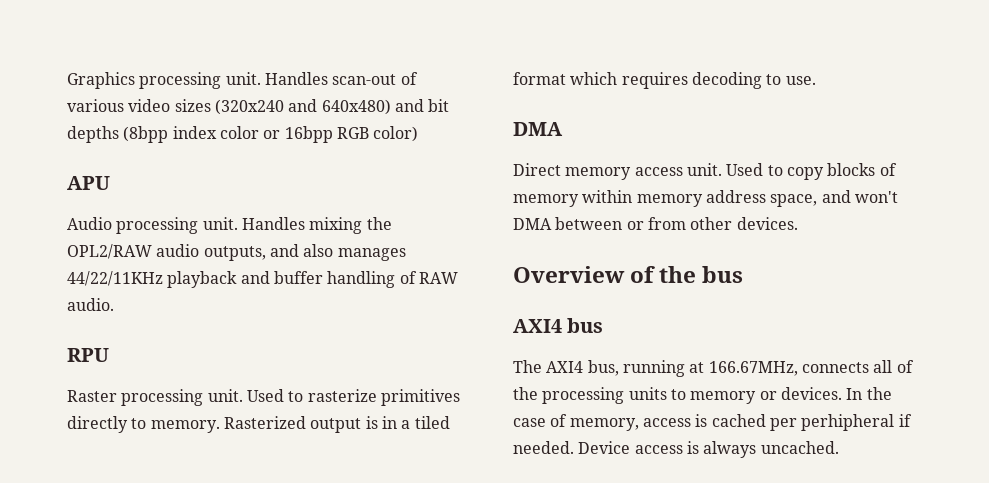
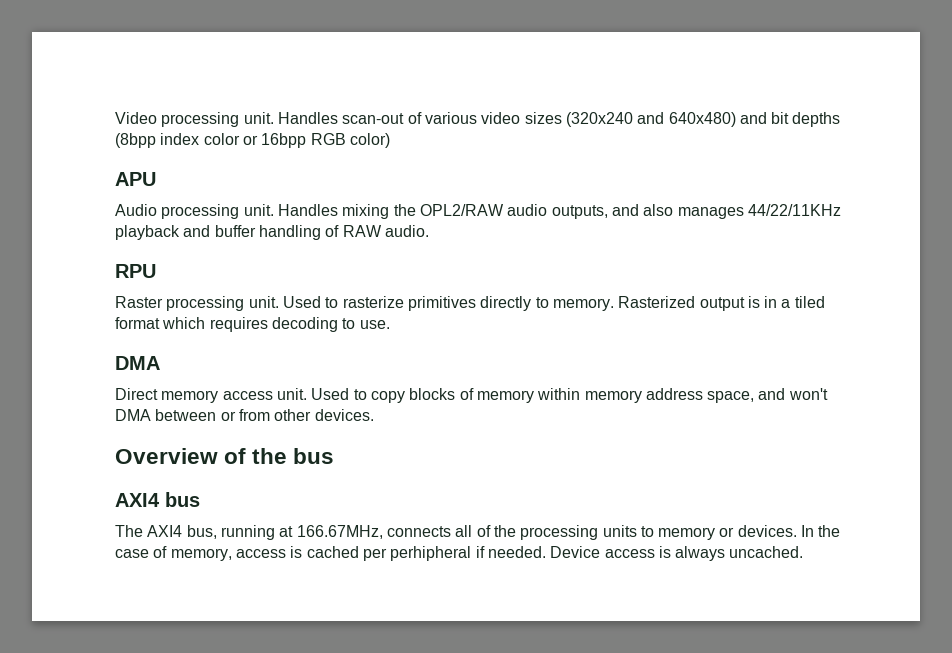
- Graphics processing unit.
+ Video processing unit.

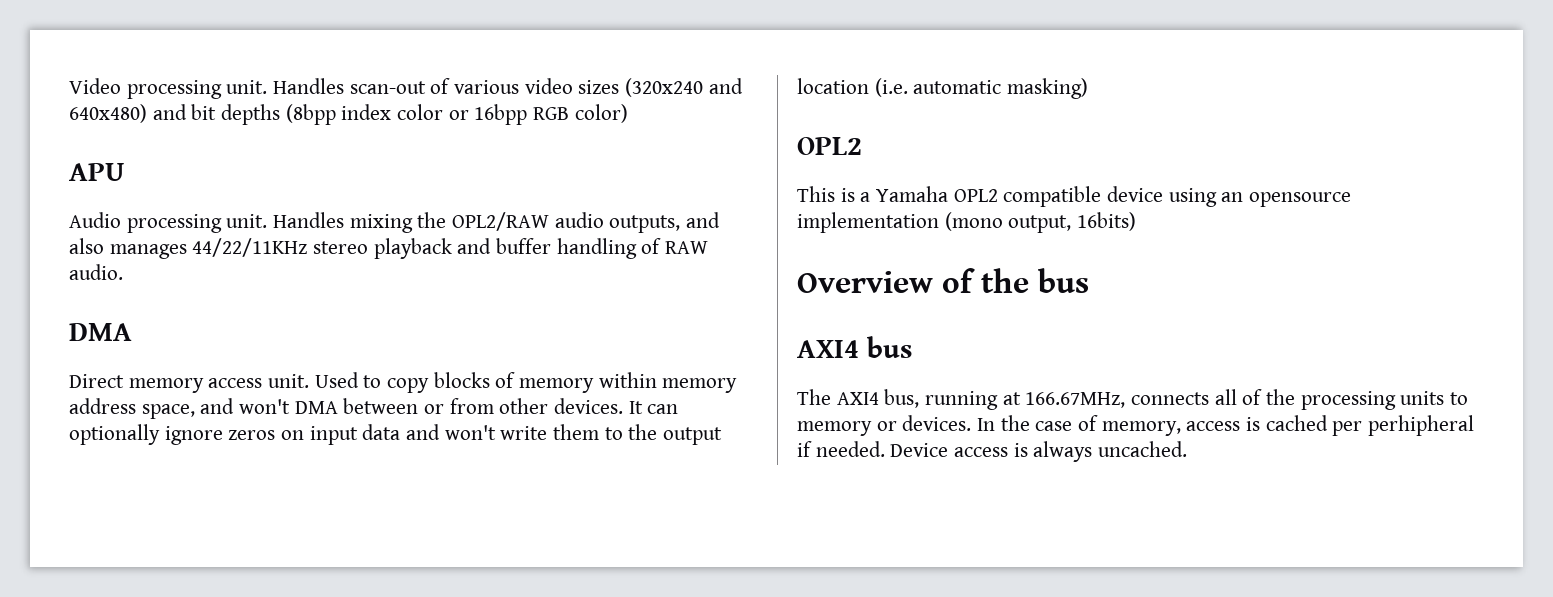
- Handles mixing the OPL2/RAW audio outputs, and also manages 44/22/11KHz playback and buffer handling of RAW audio.
+ Handles mixing the OPL2/RAW audio outputs, and also manages 44/22/11KHz stereo playback and buffer handling of RAW audio.
- RPU
- Raster processing unit. Used to rasterize primitives directly to memory. Rasterized output is in a tiled format which requires decoding to use.
+ It can optionally ignore zeros on input data and won't write them to the output location (i.e. automatic masking)
+ OPL2
+ This is a Yamaha OPL2 compatible device using an opensource implementation (mono output, 16bits)

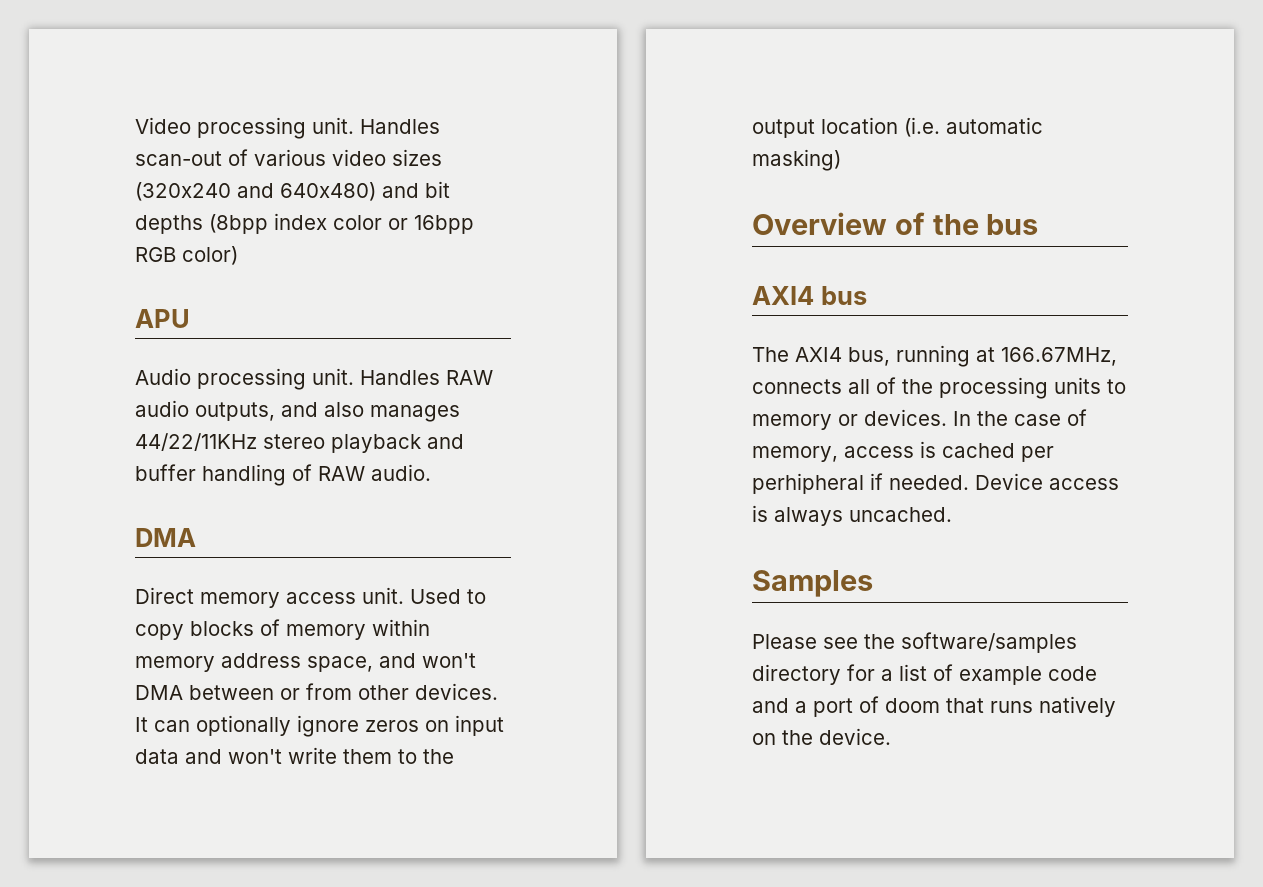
- Handles mixing the OPL2/RAW audio outputs, and also manages 44/22/11KHz stereo playback and buffer handling of RAW audio.
+ Handles RAW audio outputs, and also manages 44/22/11KHz stereo playback and buffer handling of RAW audio.
  It can optionally ignore zeros on input data and won't write them to the output location (i.e. automatic masking)
- OPL2
- This is a Yamaha OPL2 compatible device using an opensource implementation (mono output, 16bits)
+ Samples
+ Please see the software/samples directory for a list of example code and a port of doom that runs natively on the device.

